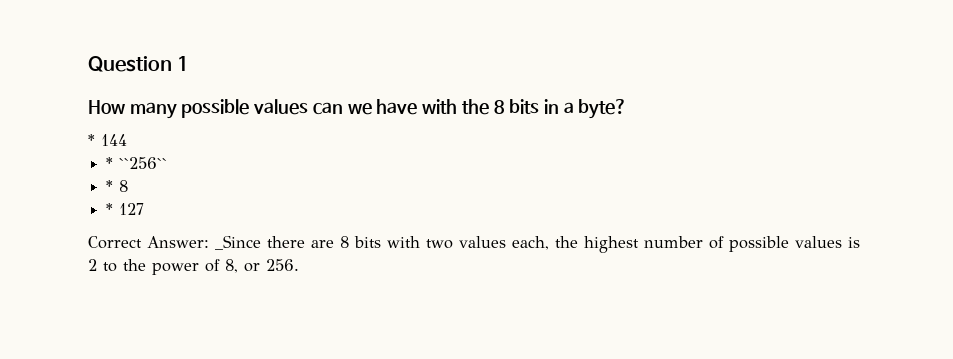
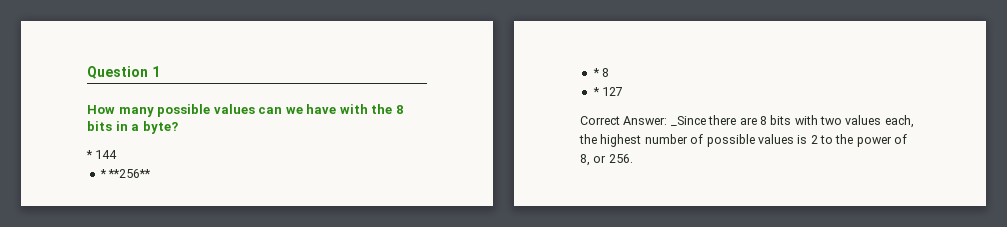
- * ``256``
+ * **256**

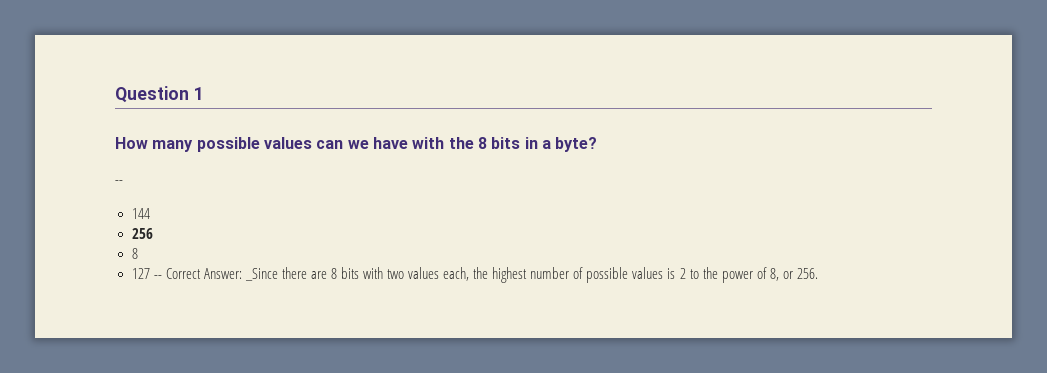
  How many possible values can we have with the 8 bits in a byte?
- * 144
+ --
+ 144
- * **256**
- * 8
+ 256
+ 8
- * 127
- Correct Answer: _Since there are 8 bits with two values each, the highest number of possible values is 2 to the power of 8, or 256.
+ 127 -- Correct Answer: _Since there are 8 bits with two values each, the highest number of possible values is 2 to the power of 8, or 256.

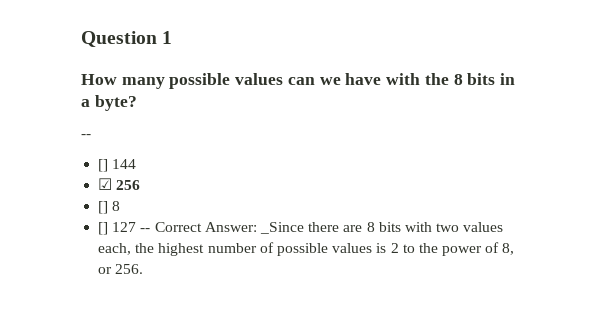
- 144
+ [] 144
- 256
- 8
+ ☑ 256
+ [] 8
- 127 -- Correct Answer: _Since there are 8 bits with two values each, the highest number of possible values is 2 to the power of 8, or 256.
+ [] 127 -- Correct Answer: _Since there are 8 bits with two values each, the highest number of possible values is 2 to the power of 8, or 256.

